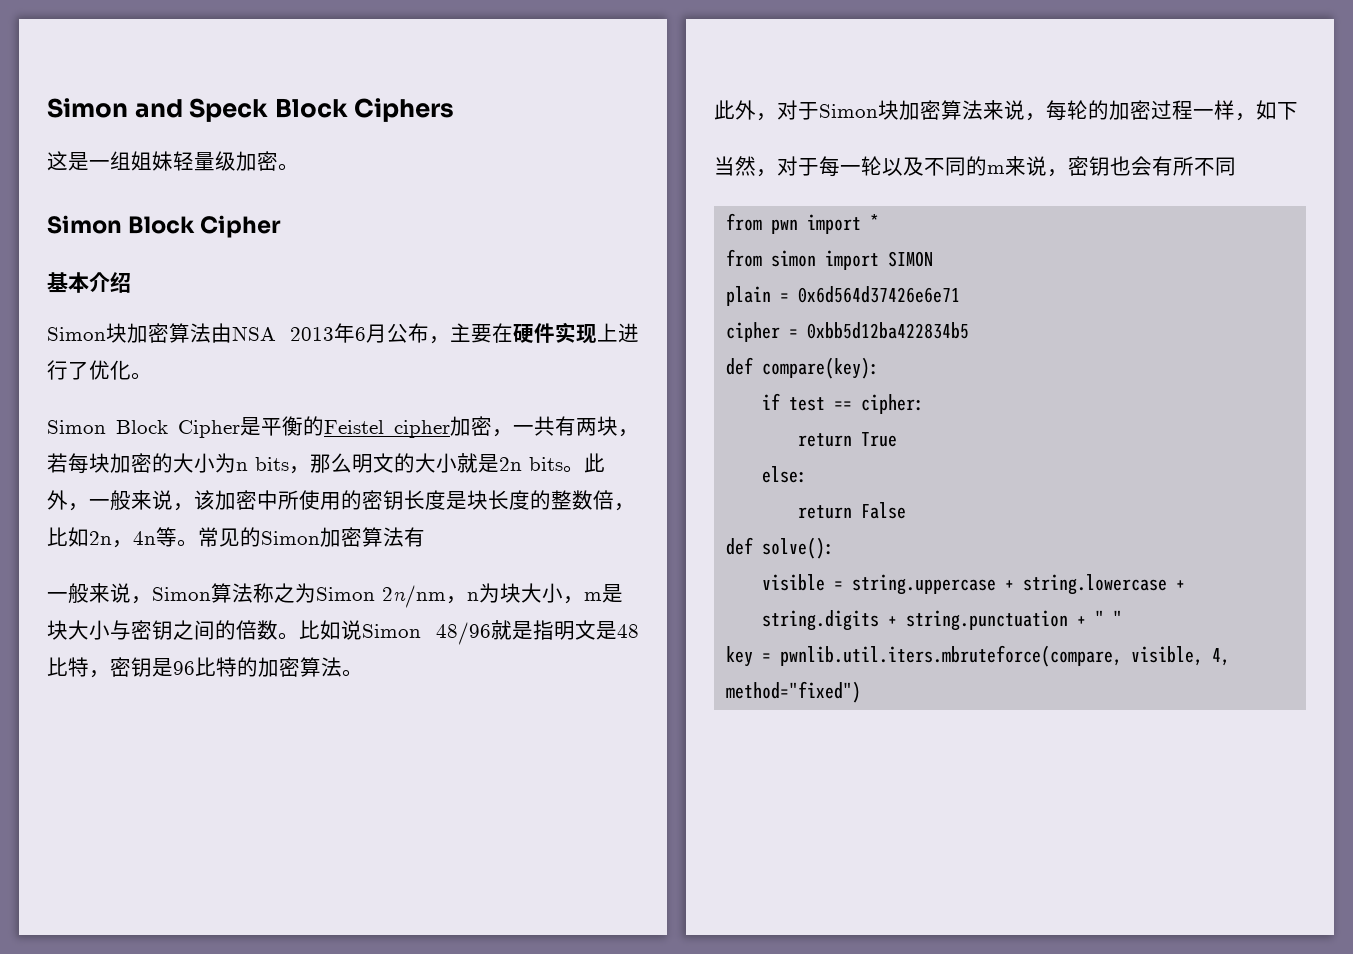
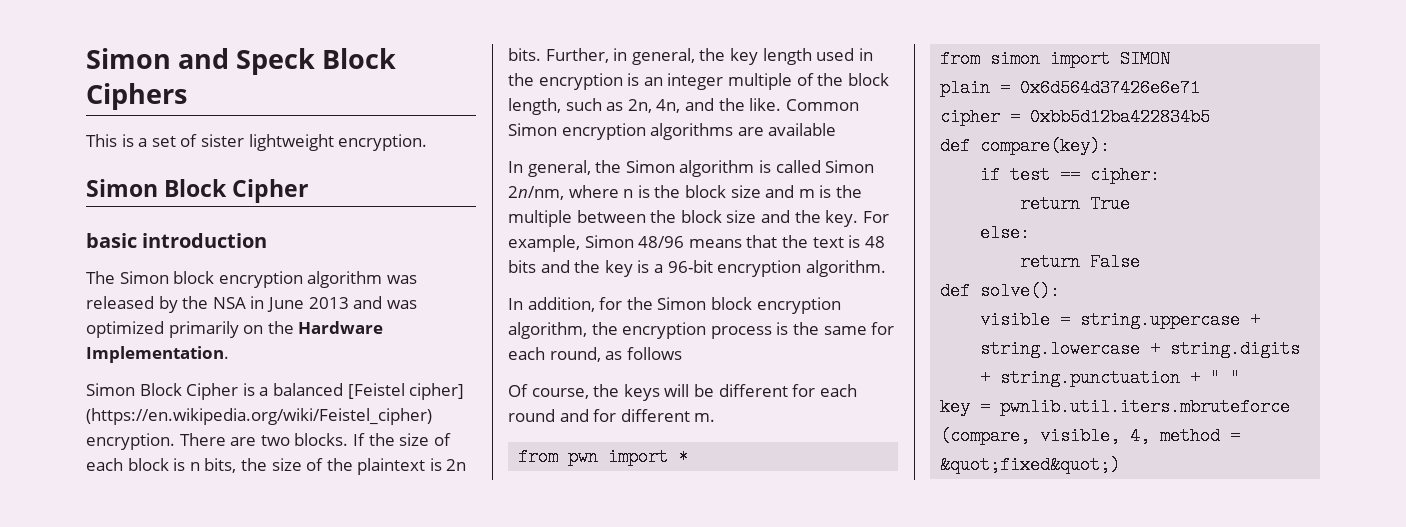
- 这是一组姐妹轻量级加密。
+ This is a set of sister lightweight encryption.
  Simon Block Cipher
- 基本介绍
- Simon块加密算法由NSA 2013年6月公布，主要在硬件实现上进行了优化。
- Simon Block Cipher是平衡的Feistel cipher加密，一共有两块，若每块加密的大小为n bits，那么明文的大小就是2n bits。此外，一般来说，该加密中所使用的密钥长度是块长度的整数倍，比如2n，4n等。常见的Simon加密算法有
- 一般来说，Simon算法称之为Simon 2n/nm，n为块大小，m是块大小与密钥之间的倍数。比如说Simon 48/96就是指明文是48比特，密钥是96比特的加密算法。
- 此外，对于Simon块加密算法来说，每轮的加密过程一样，如下
- 当然，对于每一轮以及不同的m来说，密钥也会有所不同
+ basic introduction
+ The Simon block encryption algorithm was released by the NSA in June 2013 and was optimized primarily on the Hardware Implementation.
+ Simon Block Cipher is a balanced [Feistel cipher] (https://en.wikipedia.org/wiki/Feistel_cipher) encryption. There are two blocks. If the size of each block is n bits, the size of the plaintext is 2n bits. Further, in general, the key length used in the encryption is an integer multiple of the block length, such as 2n, 4n, and the like. Common Simon encryption algorithms are available
+ In general, the Simon algorithm is called Simon 2n/nm, where n is the block size and m is the multiple between the block size and the key. For example, Simon 48/96 means that the text is 48 bits and the key is a 96-bit encryption algorithm.
+ In addition, for the Simon block encryption algorithm, the encryption process is the same for each round, as follows
+ Of course, the keys will be different for each round and for different m.
- key = pwnlib.util.iters.mbruteforce(compare, visible, 4, method="fixed")
+ key = pwnlib.util.iters.mbruteforce (compare, visible, 4, method = &quot;fixed&quot;)

